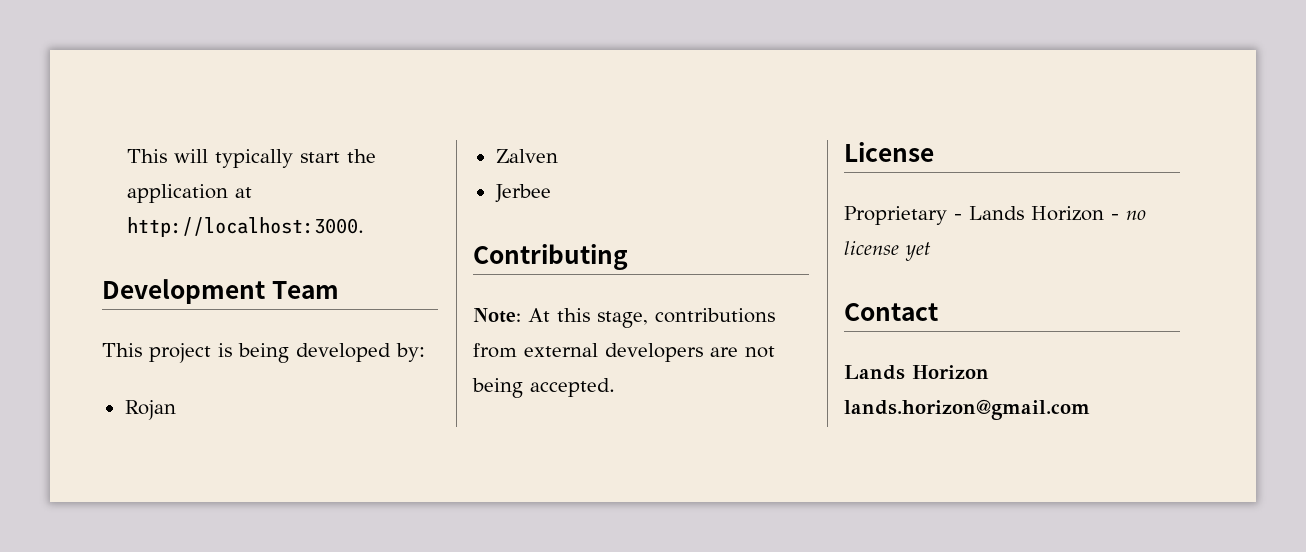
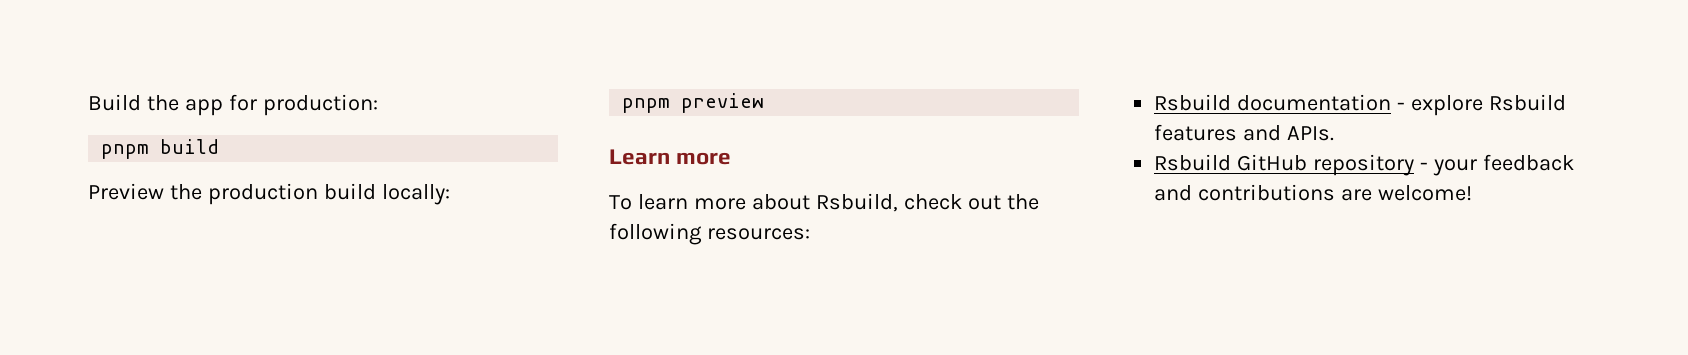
- This will typically start the application at http://localhost:3000.
- Development Team
- This project is being developed by:
- Rojan
- Zalven
- Jerbee
- Contributing
- Note: At this stage, contributions from external developers are not being accepted.
- License
- Proprietary - Lands Horizon - no license yet
- Contact
- Lands Horizon lands.horizon@gmail.com
+ Build the app for production:
+ pnpm build
+ Preview the production build locally:
+ pnpm preview
+ Learn more
+ To learn more about Rsbuild, check out the following resources:
+ Rsbuild documentation - explore Rsbuild features and APIs.
+ Rsbuild GitHub repository - your feedback and contributions are welcome!

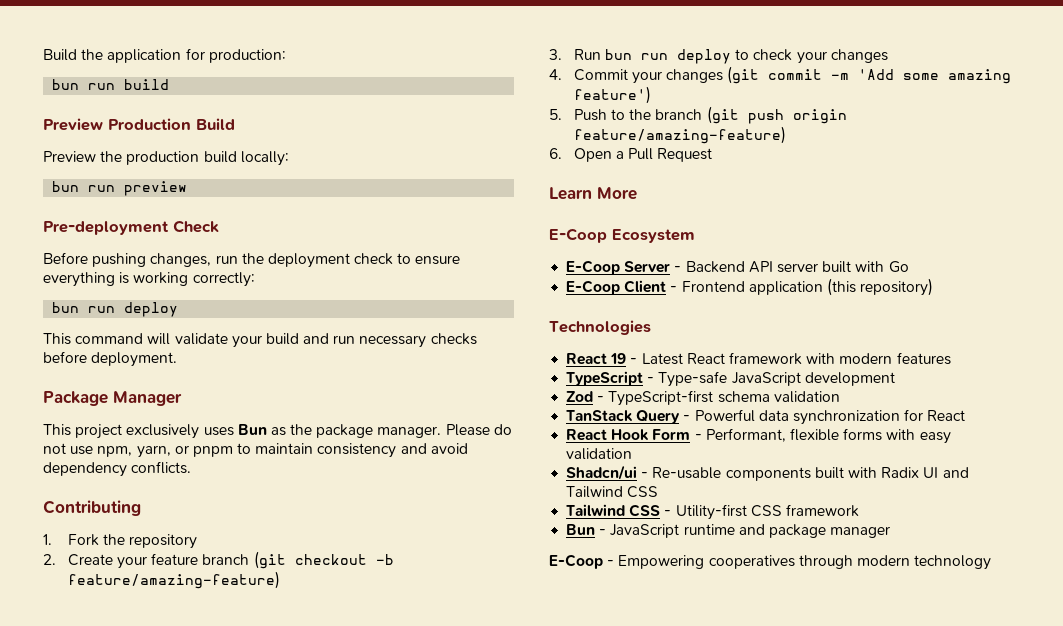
- Build the app for production:
+ Build the application for production:
- pnpm build
+ bun run build
+ Preview Production Build
- pnpm preview
+ bun run preview
- Learn more
- To learn more about Rsbuild, check out the following resources:
- Rsbuild documentation - explore Rsbuild features and APIs.
- Rsbuild GitHub repository - your feedback and contributions are welcome!
+ Pre-deployment Check
+ Before pushing changes, run the deployment check to ensure everything is working correctly:
+ bun run deploy
+ This command will validate your build and run necessary checks before deployment.
+ Package Manager
+ This project exclusively uses Bun as the package manager. Please do not use npm, yarn, or pnpm to maintain consistency and avoid dependency conflicts.
+ Contributing
+ 1. Fork the repository
+ 2. Create your feature branch (git checkout -b feature/amazing-feature)
+ 3. Run bun run deploy to check your changes
+ 4. Commit your changes (git commit -m 'Add some amazing feature')
+ 5. Push to the branch (git push origin feature/amazing-feature)
+ 6. Open a Pull Request
+ Learn More
+ E-Coop Ecosystem
+ E-Coop Server - Backend API server built with Go
+ E-Coop Client - Frontend application (this repository)
+ Technologies
+ React 19 - Latest React framework with modern features
+ TypeScript - Type-safe JavaScript development
+ Zod - TypeScript-first schema validation
+ TanStack Query - Powerful data synchronization for React
+ React Hook Form - Performant, flexible forms with easy validation
+ Shadcn/ui - Re-usable components built with Radix UI and Tailwind CSS
+ Tailwind CSS - Utility-first CSS framework
+ Bun - JavaScript runtime and package manager
+ E-Coop - Empowering cooperatives through modern technology

